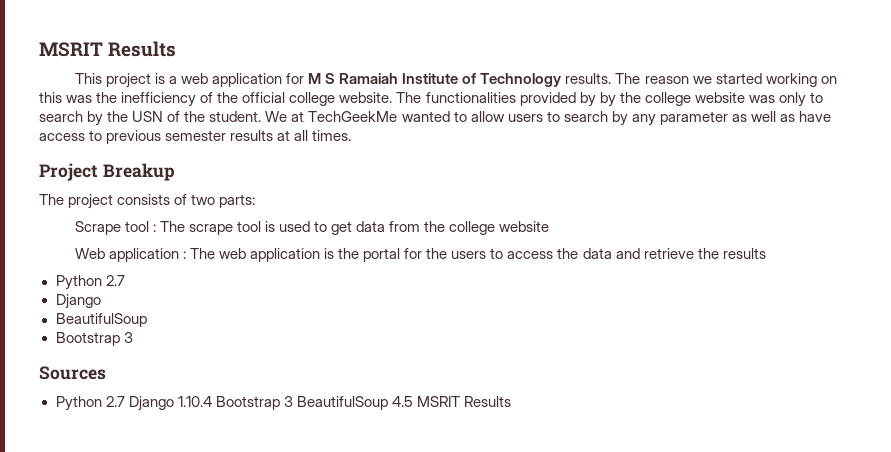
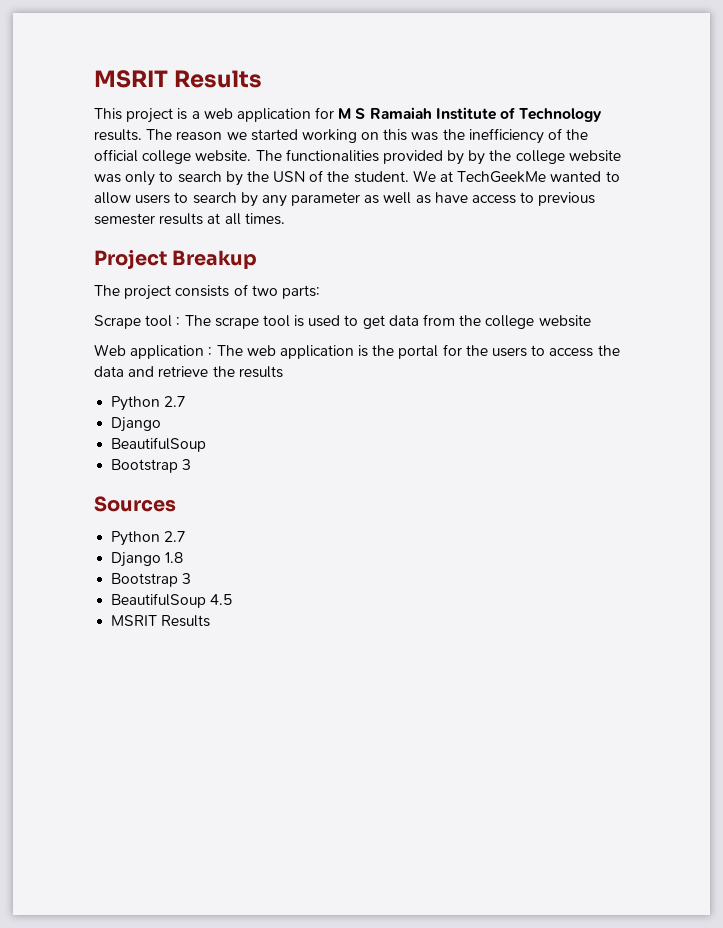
  Sources
- Python 2.7 Django 1.10.4 Bootstrap 3 BeautifulSoup 4.5 MSRIT Results
+ Python 2.7
+ Django 1.8
+ Bootstrap 3
+ BeautifulSoup 4.5
+ MSRIT Results

